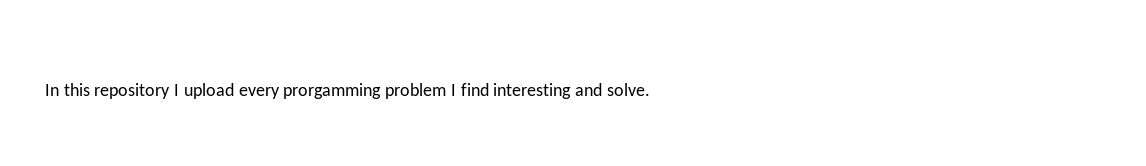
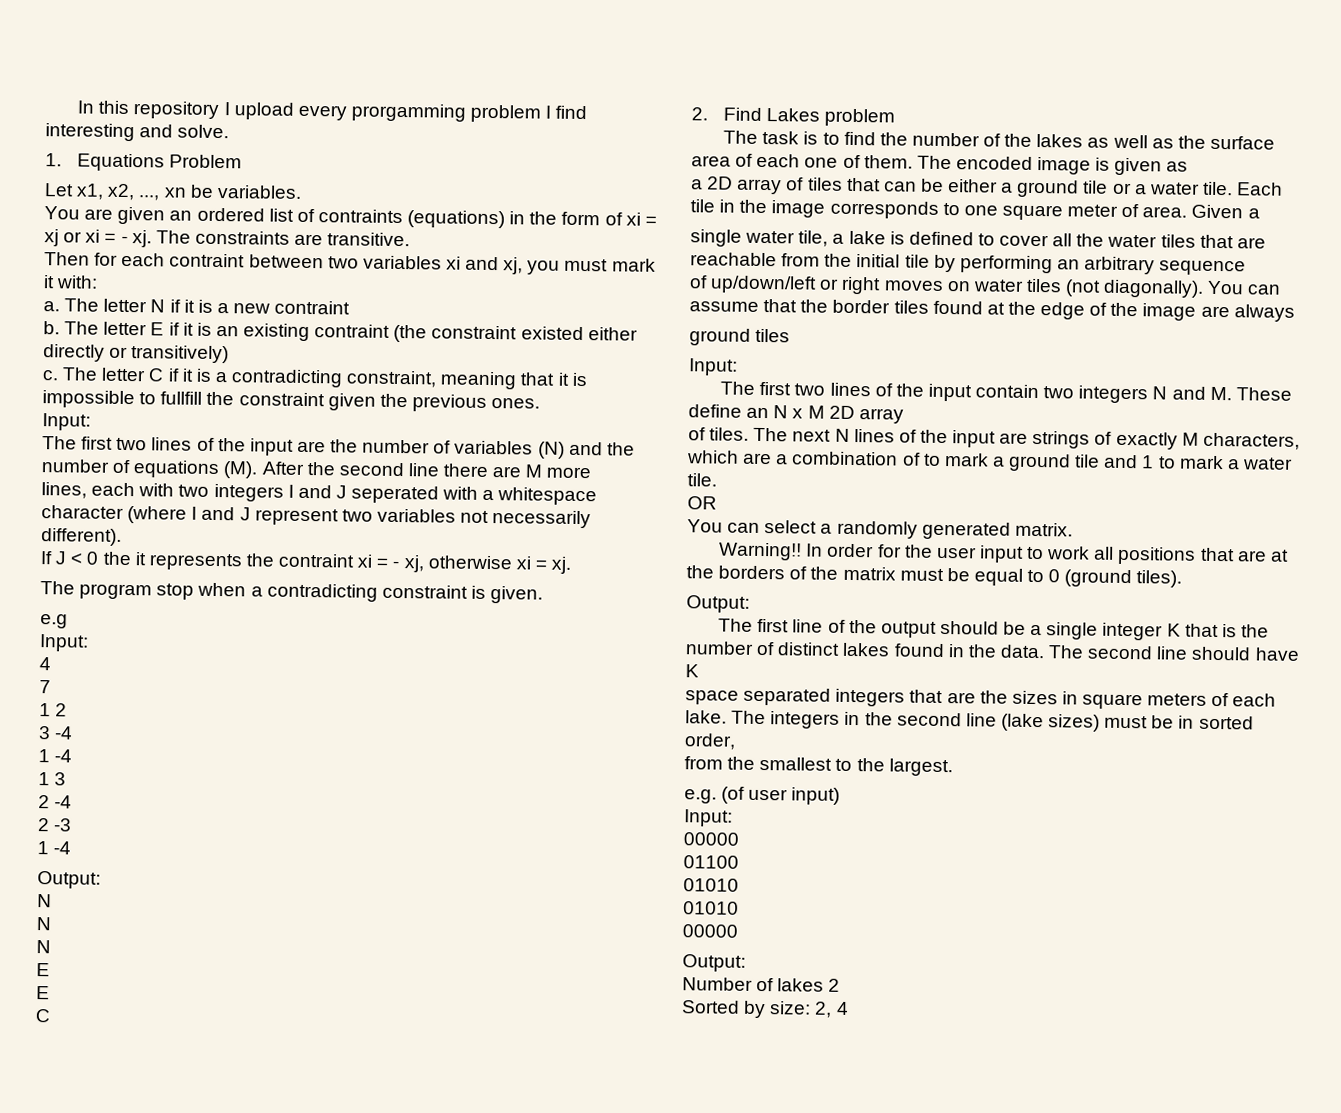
+ 1. Equations Problem
+ Let x1, x2, ..., xn be variables.
+ You are given an ordered list of contraints (equations) in the form of xi = xj or xi = - xj. The constraints are transitive.
+ Then for each contraint between two variables xi and xj, you must mark it with:
+ a. The letter N if it is a new contraint
+ b. The letter E if it is an existing contraint (the constraint existed either directly or transitively)
+ c. The letter C if it is a contradicting constraint, meaning that it is impossible to fullfill the constraint given the previous ones.
+ Input:
+ The first two lines of the input are the number of variables (N) and the number of equations (M). After the second line there are M more
+ lines, each with two integers I and J seperated with a whitespace character (where I and J represent two variables not necessarily different).
+ If J < 0 the it represents the contraint xi = - xj, otherwise xi = xj.
+ The program stop when a contradicting constraint is given.
+ e.g
+ Input:
+ 4
+ 7
+ 1 2
+ 3 -4
+ 1 -4
+ 1 3
+ 2 -4
+ 2 -3
+ 1 -4
+ Output:
+ N
+ N
+ N
+ E
+ E
+ C
+ 2. Find Lakes problem
+ The task is to find the number of the lakes as well as the surface area of each one of them. The encoded image is given as
+ a 2D array of tiles that can be either a ground tile or a water tile. Each tile in the image corresponds to one square meter of area. Given a
+ single water tile, a lake is defined to cover all the water tiles that are reachable from the initial tile by performing an arbitrary sequence
+ of up/down/left or right moves on water tiles (not diagonally). You can assume that the border tiles found at the edge of the image are always
+ ground tiles
+ Input:
+ The first two lines of the input contain two integers N and M. These define an N x M 2D array
+ of tiles. The next N lines of the input are strings of exactly M characters, which are a combination of to mark a ground tile and 1 to mark a water tile.
+ OR
+ You can select a randomly generated matrix.
+ Warning!! In order for the user input to work all positions that are at the borders of the matrix must be equal to 0 (ground tiles).
+ Output:
+ The first line of the output should be a single integer K that is the number of distinct lakes found in the data. The second line should have K
+ space separated integers that are the sizes in square meters of each lake. The integers in the second line (lake sizes) must be in sorted order,
+ from the smallest to the largest.
+ e.g. (of user input)
+ Input:
+ 00000
+ 01100
+ 01010
+ 01010
+ 00000
+ Output:
+ Number of lakes 2
+ Sorted by size: 2, 4

